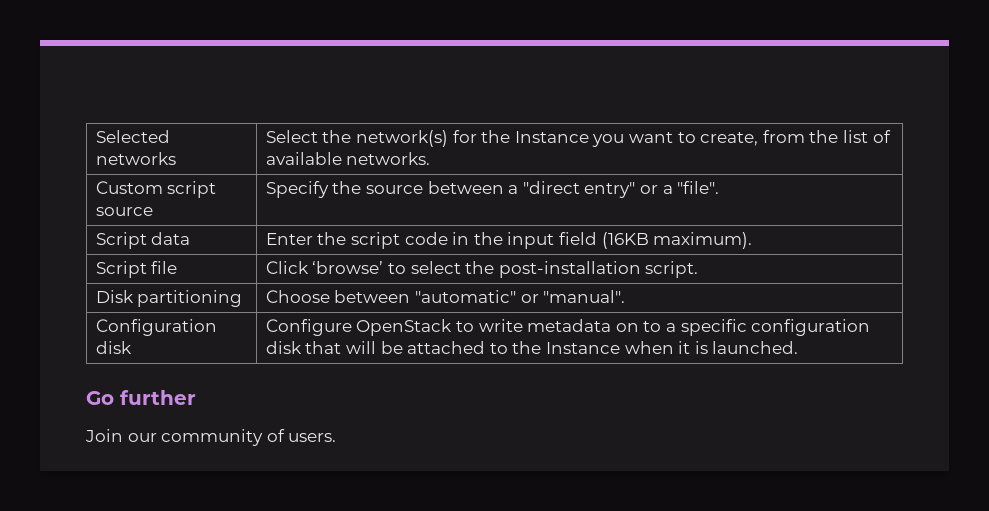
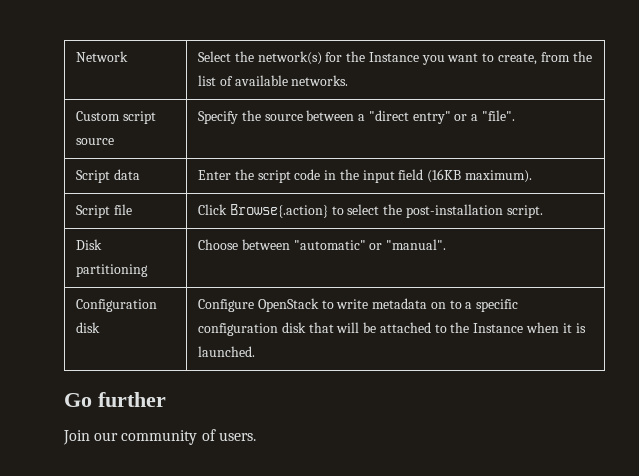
- Selected networks | Select the network(s) for the Instance you want to create, from the list of available networks.
+ Network | Select the network(s) for the Instance you want to create, from the list of available networks.
- Script file | Click ‘browse’ to select the post-installation script.
+ Script file | Click Browse{.action} to select the post-installation script.

